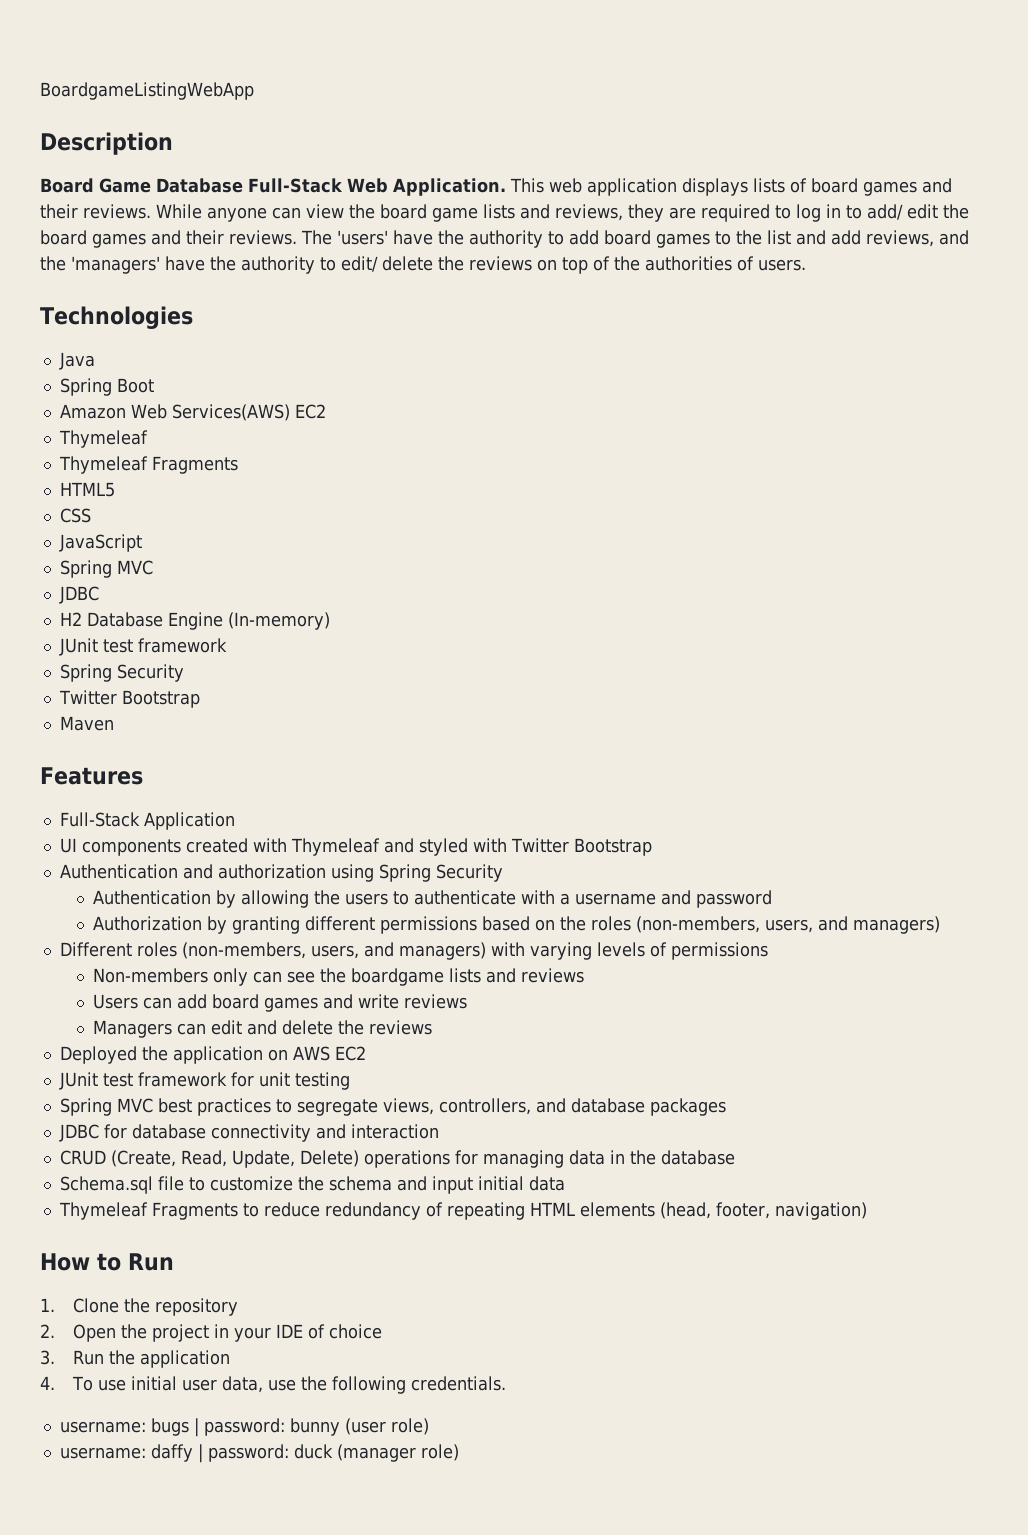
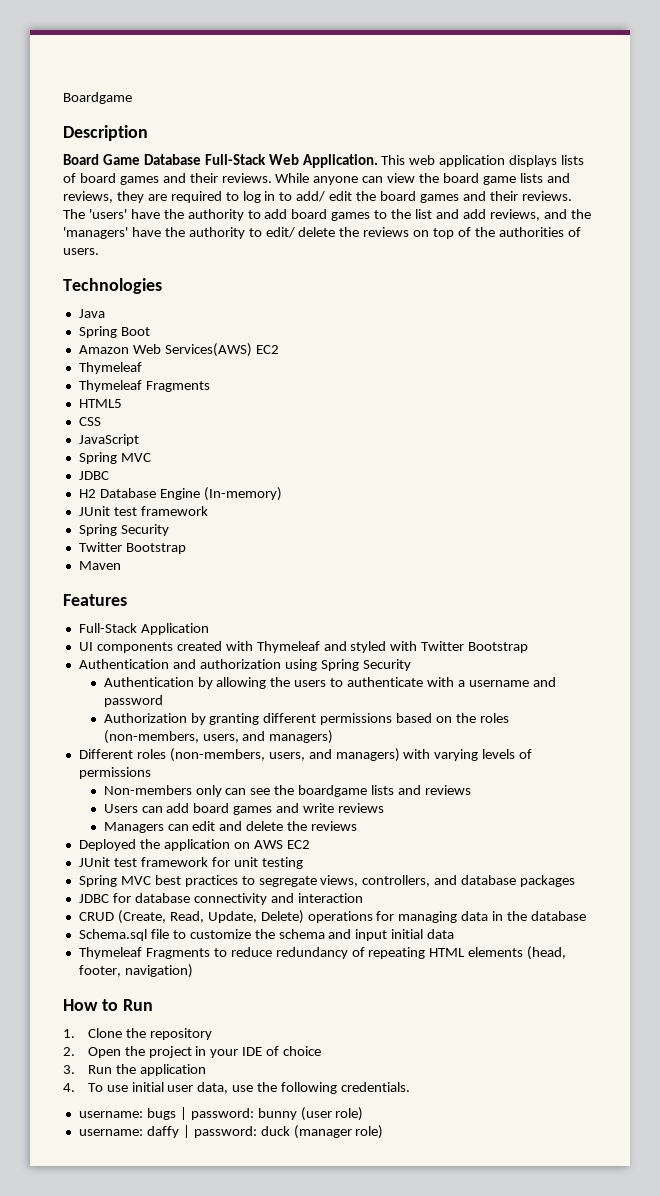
- BoardgameListingWebApp
+ Boardgame

